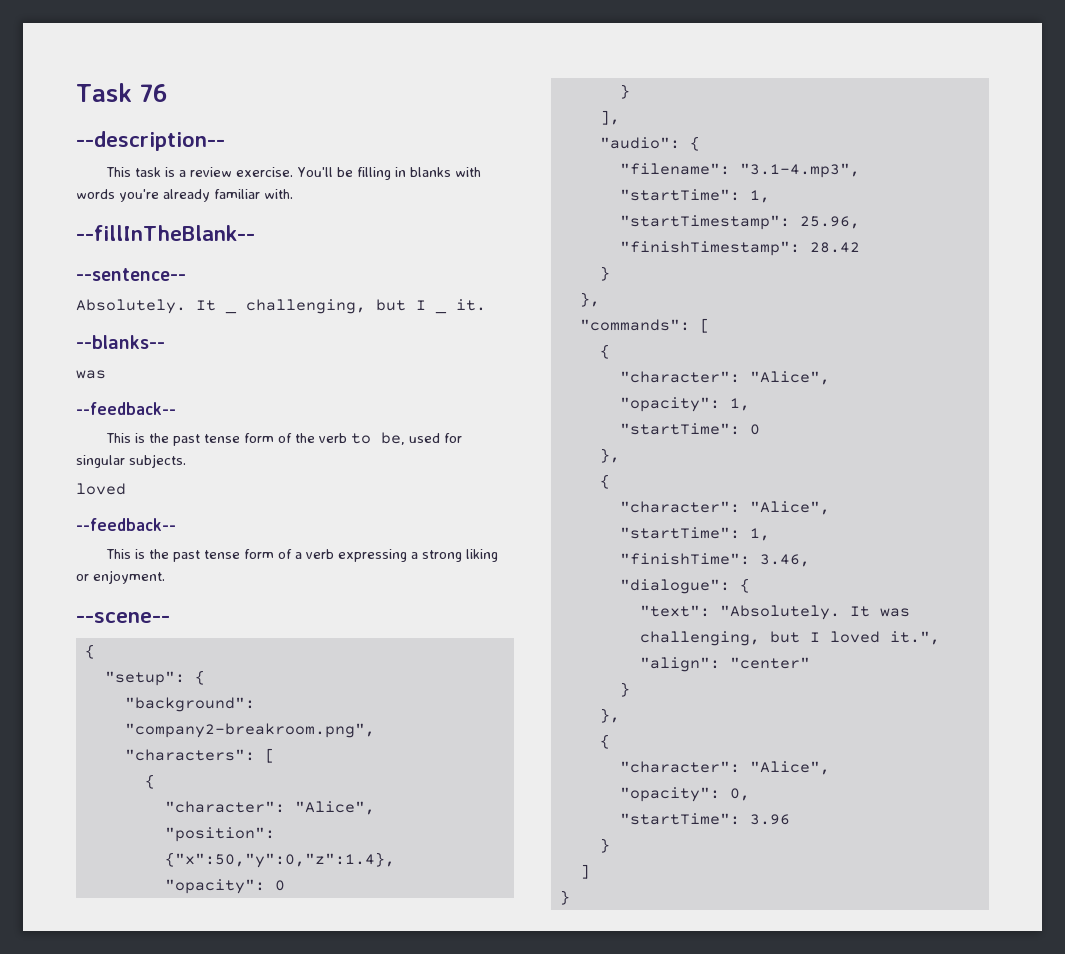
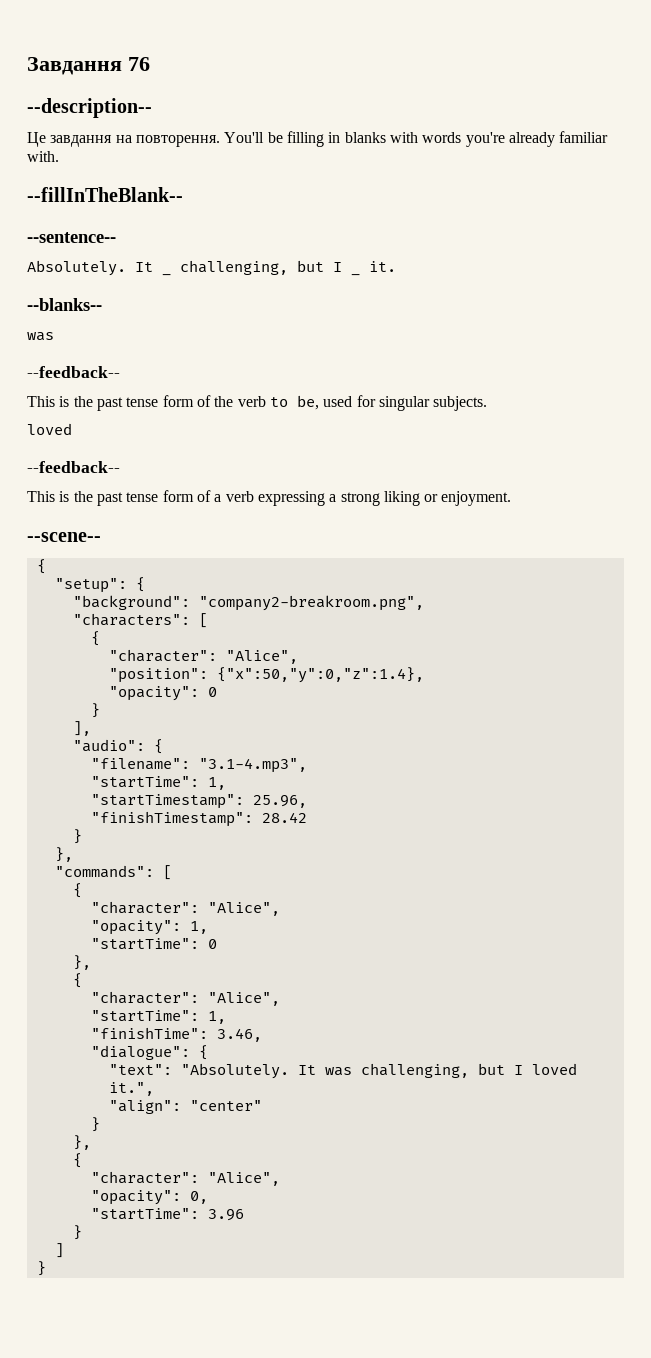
- Task 76
+ Завдання 76
- This task is a review exercise.
+ Це завдання на повторення.

